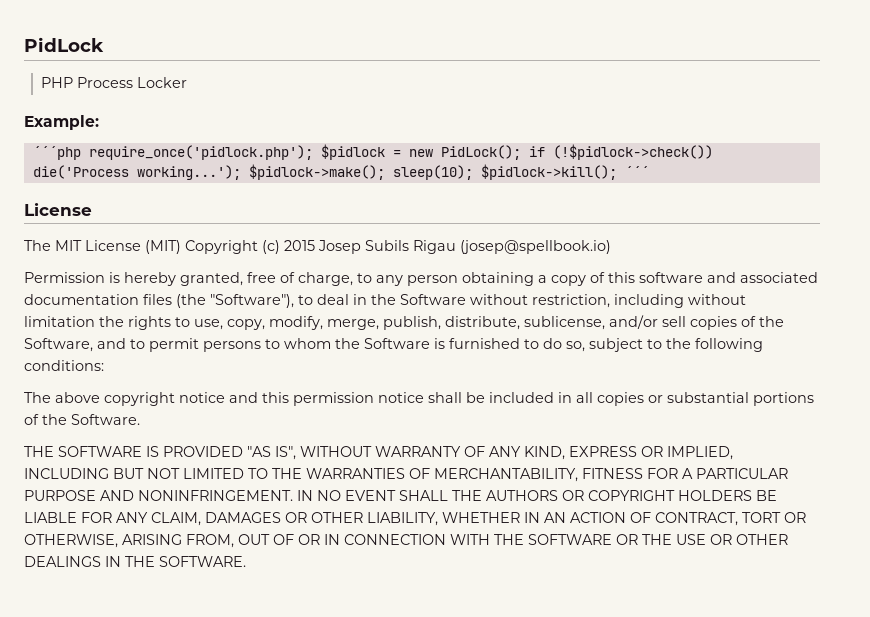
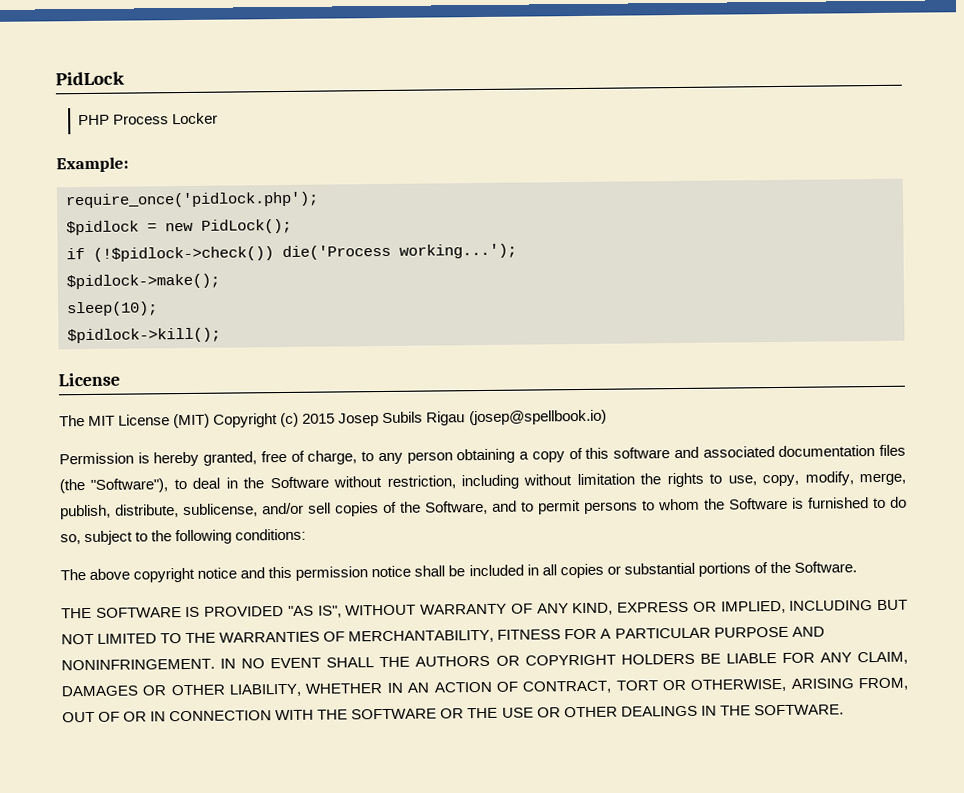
- ´´´php require_once('pidlock.php'); $pidlock = new PidLock(); if (!$pidlock->check()) die('Process working...'); $pidlock->make(); sleep(10); $pidlock->kill(); ´´´
+ require_once('pidlock.php');
+ $pidlock = new PidLock();
+ if (!$pidlock->check()) die('Process working...');
+ $pidlock->make();
+ sleep(10);
+ $pidlock->kill();

